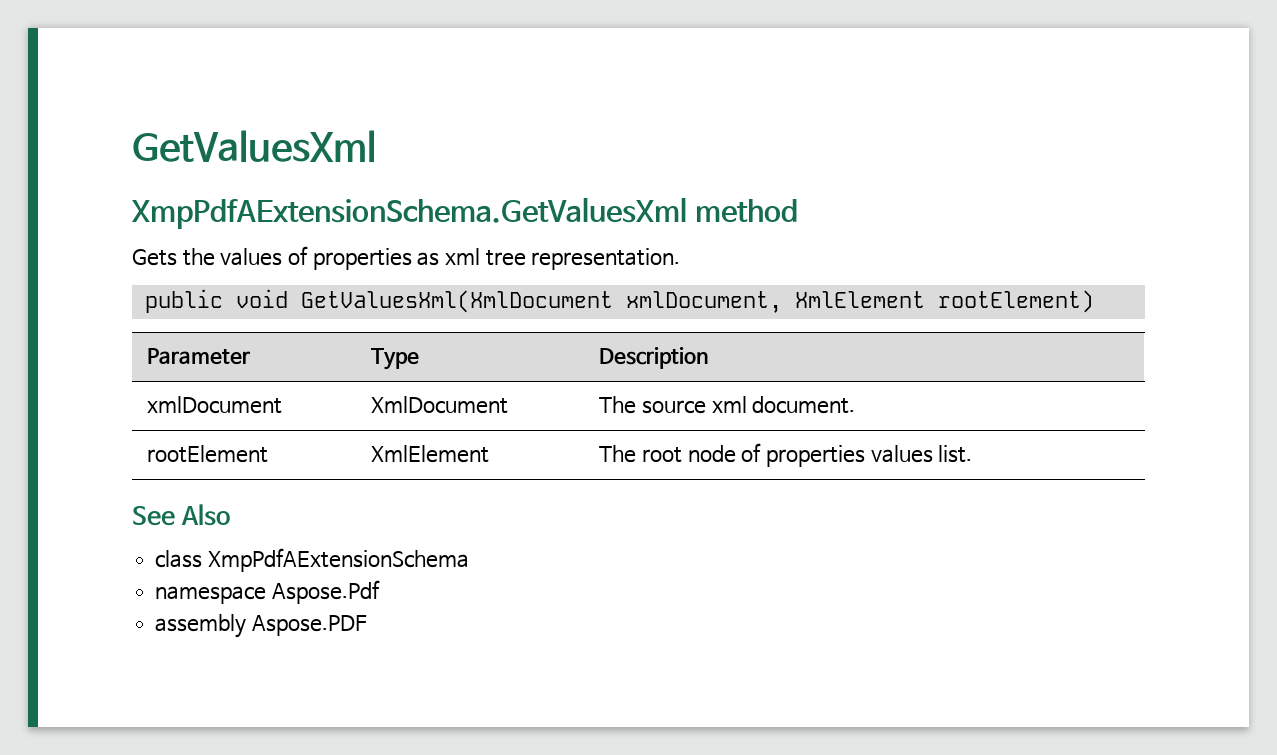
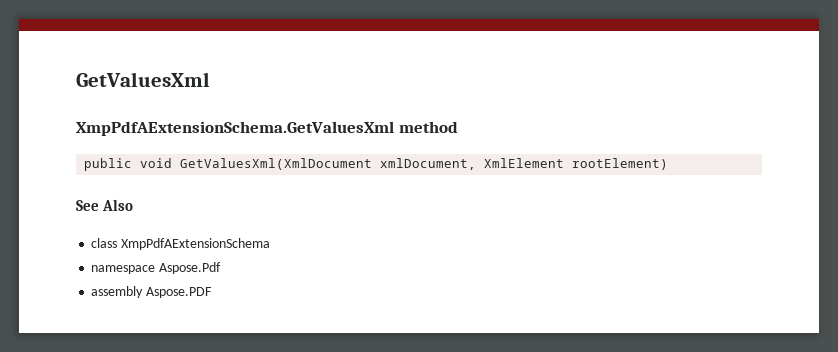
- Gets the values of properties as xml tree representation.
- Parameter | Type | Description
- xmlDocument | XmlDocument | The source xml document.
- rootElement | XmlElement | The root node of properties values list.

